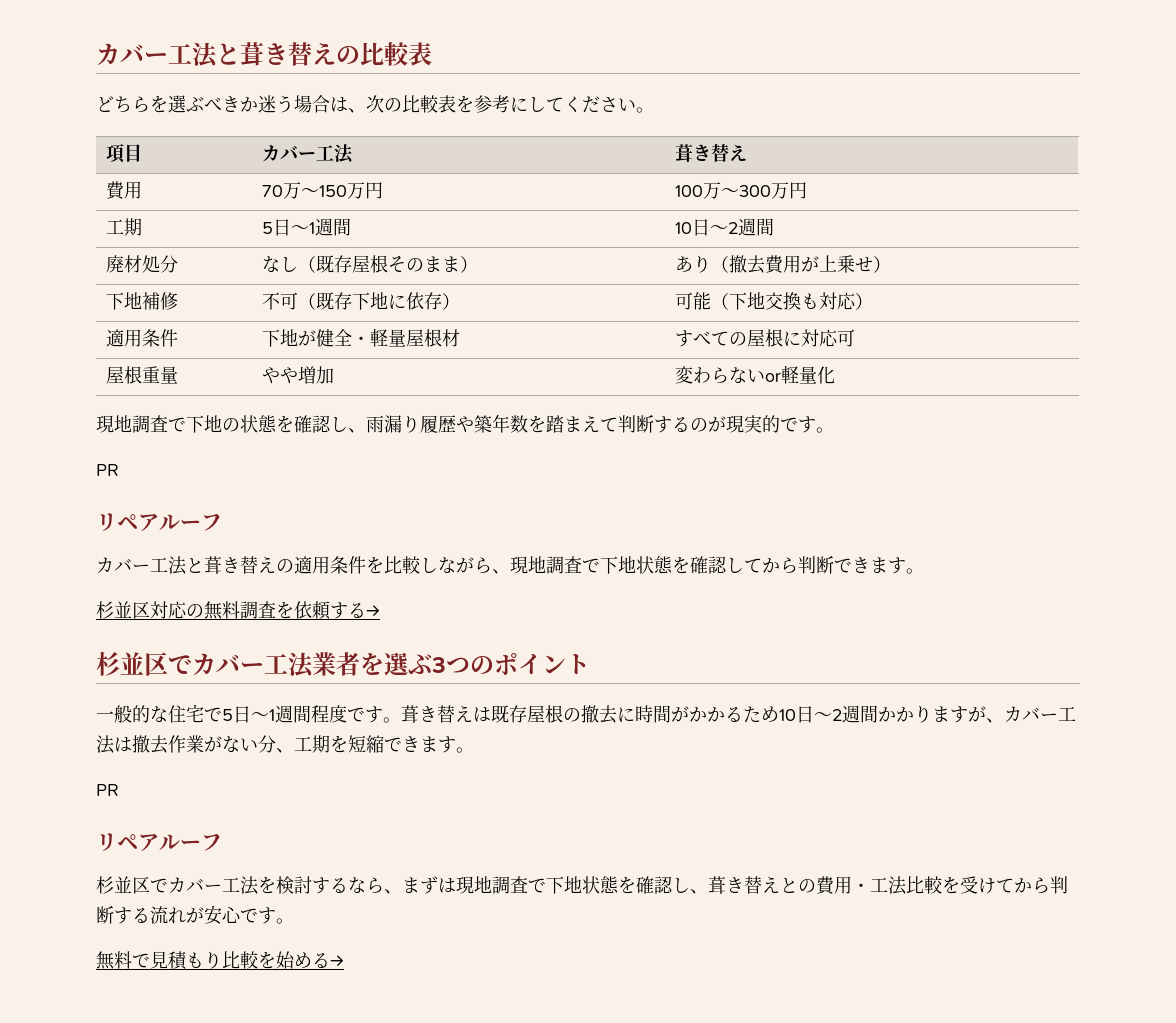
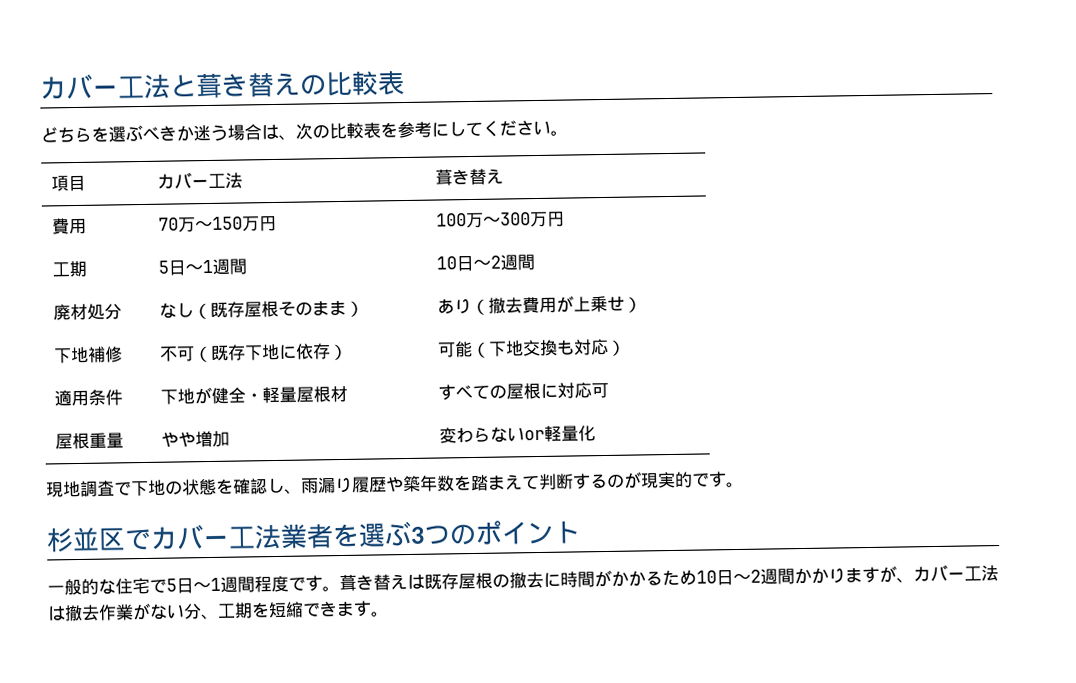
  現地調査で下地の状態を確認し、雨漏り履歴や築年数を踏まえて判断するのが現実的です。
- PR
- リペアルーフ
- カバー工法と葺き替えの適用条件を比較しながら、現地調査で下地状態を確認してから判断できます。
- 杉並区対応の無料調査を依頼する→
  葺き替えは既存屋根の撤去に時間がかかるため10日〜2週間かかりますが、カバー工法は撤去作業がない分、工期を短縮できます。
- PR
- リペアルーフ
- 杉並区でカバー工法を検討するなら、まずは現地調査で下地状態を確認し、葺き替えとの費用・工法比較を受けてから判断する流れが安心です。
- 無料で見積もり比較を始める→

